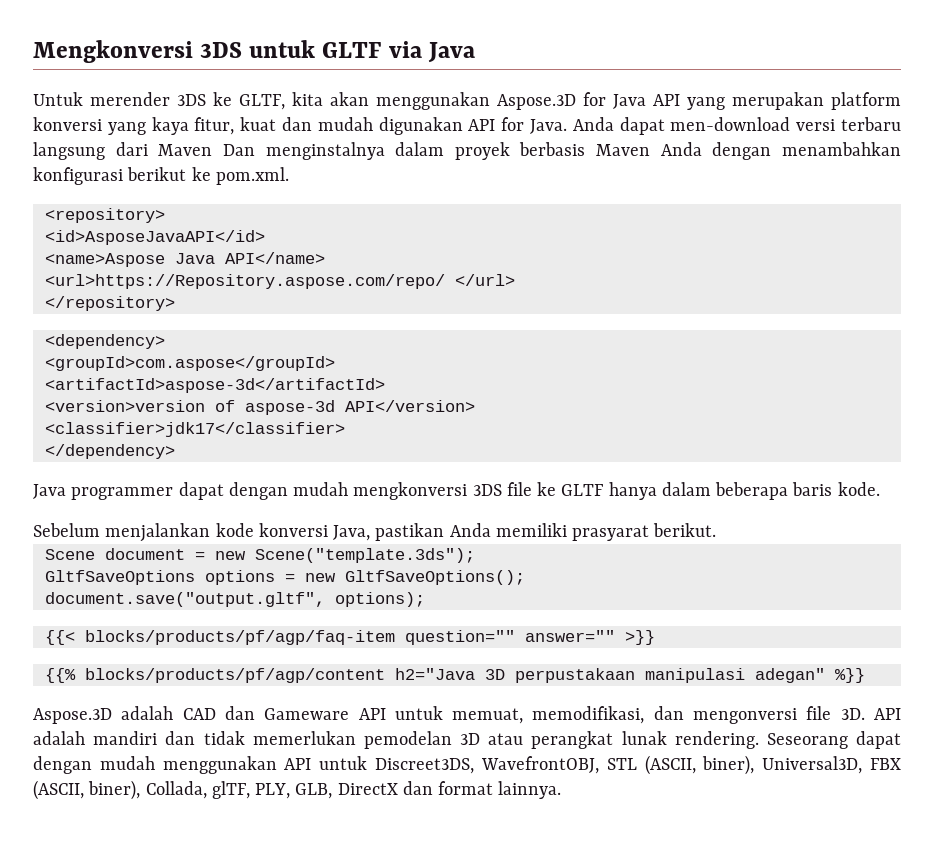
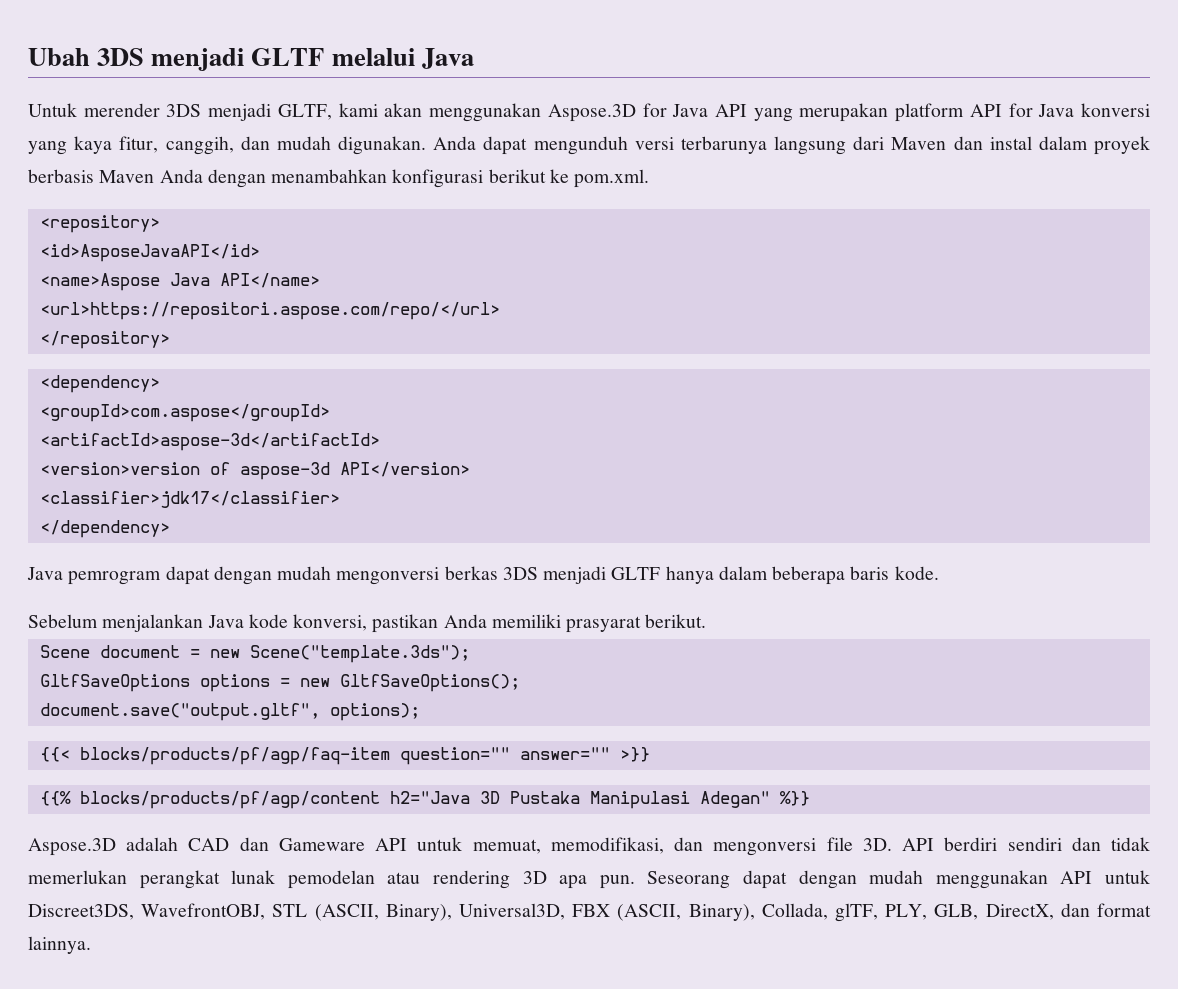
- Mengkonversi 3DS untuk GLTF via Java
+ Ubah 3DS menjadi GLTF melalui Java
- Untuk merender 3DS ke GLTF, kita akan menggunakan Aspose.3D for Java API yang merupakan platform konversi yang kaya fitur, kuat dan mudah digunakan API for Java. Anda dapat men-download versi terbaru langsung dari Maven Dan menginstalnya dalam proyek berbasis Maven Anda dengan menambahkan konfigurasi berikut ke pom.xml.
+ Untuk merender 3DS menjadi GLTF, kami akan menggunakan Aspose.3D for Java API yang merupakan platform API for Java konversi yang kaya fitur, canggih, dan mudah digunakan. Anda dapat mengunduh versi terbarunya langsung dari Maven dan instal dalam proyek berbasis Maven Anda dengan menambahkan konfigurasi berikut ke pom.xml.
- <url>https://Repository.aspose.com/repo/ </url>
+ <url>https://repositori.aspose.com/repo/</url>
- Java programmer dapat dengan mudah mengkonversi 3DS file ke GLTF hanya dalam beberapa baris kode.
+ Java pemrogram dapat dengan mudah mengonversi berkas 3DS menjadi GLTF hanya dalam beberapa baris kode.
- Sebelum menjalankan kode konversi Java, pastikan Anda memiliki prasyarat berikut.
+ Sebelum menjalankan Java kode konversi, pastikan Anda memiliki prasyarat berikut.
- {{% blocks/products/pf/agp/content h2="Java 3D perpustakaan manipulasi adegan" %}}
+ {{% blocks/products/pf/agp/content h2="Java 3D Pustaka Manipulasi Adegan" %}}
- API adalah mandiri dan tidak memerlukan pemodelan 3D atau perangkat lunak rendering.
+ API berdiri sendiri dan tidak memerlukan perangkat lunak pemodelan atau rendering 3D apa pun.
- Seseorang dapat dengan mudah menggunakan API untuk Discreet3DS, WavefrontOBJ, STL (ASCII, biner), Universal3D, FBX (ASCII, biner), Collada, glTF, PLY, GLB, DirectX dan format lainnya.
+ Seseorang dapat dengan mudah menggunakan API untuk Discreet3DS, WavefrontOBJ, STL (ASCII, Binary), Universal3D, FBX (ASCII, Binary), Collada, glTF, PLY, GLB, DirectX, dan format lainnya.

